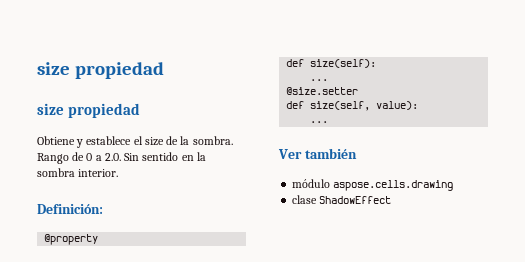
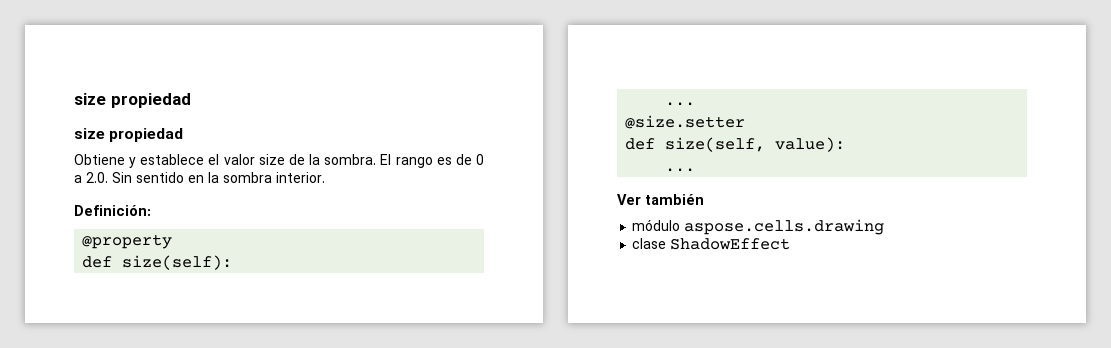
- Obtiene y establece el size de la sombra.
+ Obtiene y establece el valor size de la sombra.
- Rango de 0 a 2.0. Sin sentido en la sombra interior.
+ El rango es de 0 a 2.0. Sin sentido en la sombra interior.

